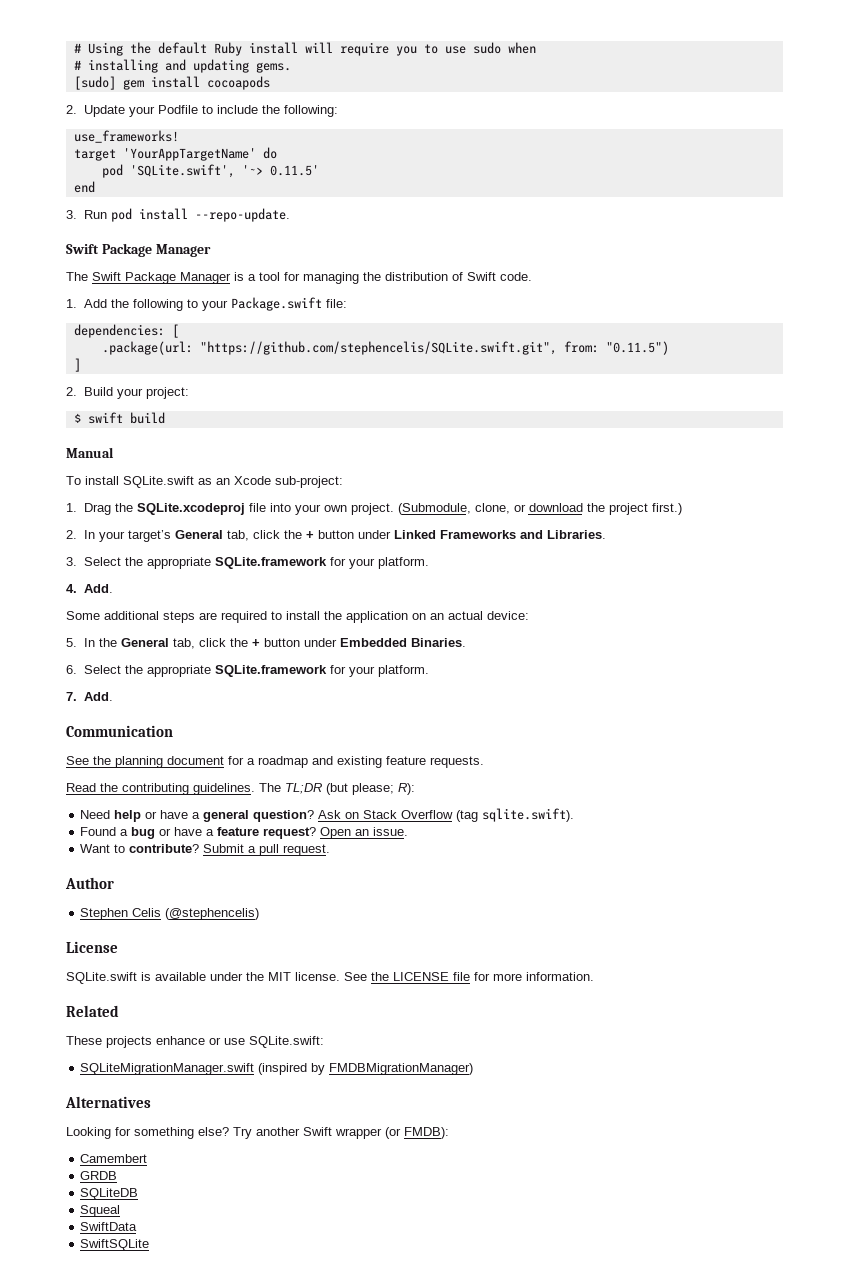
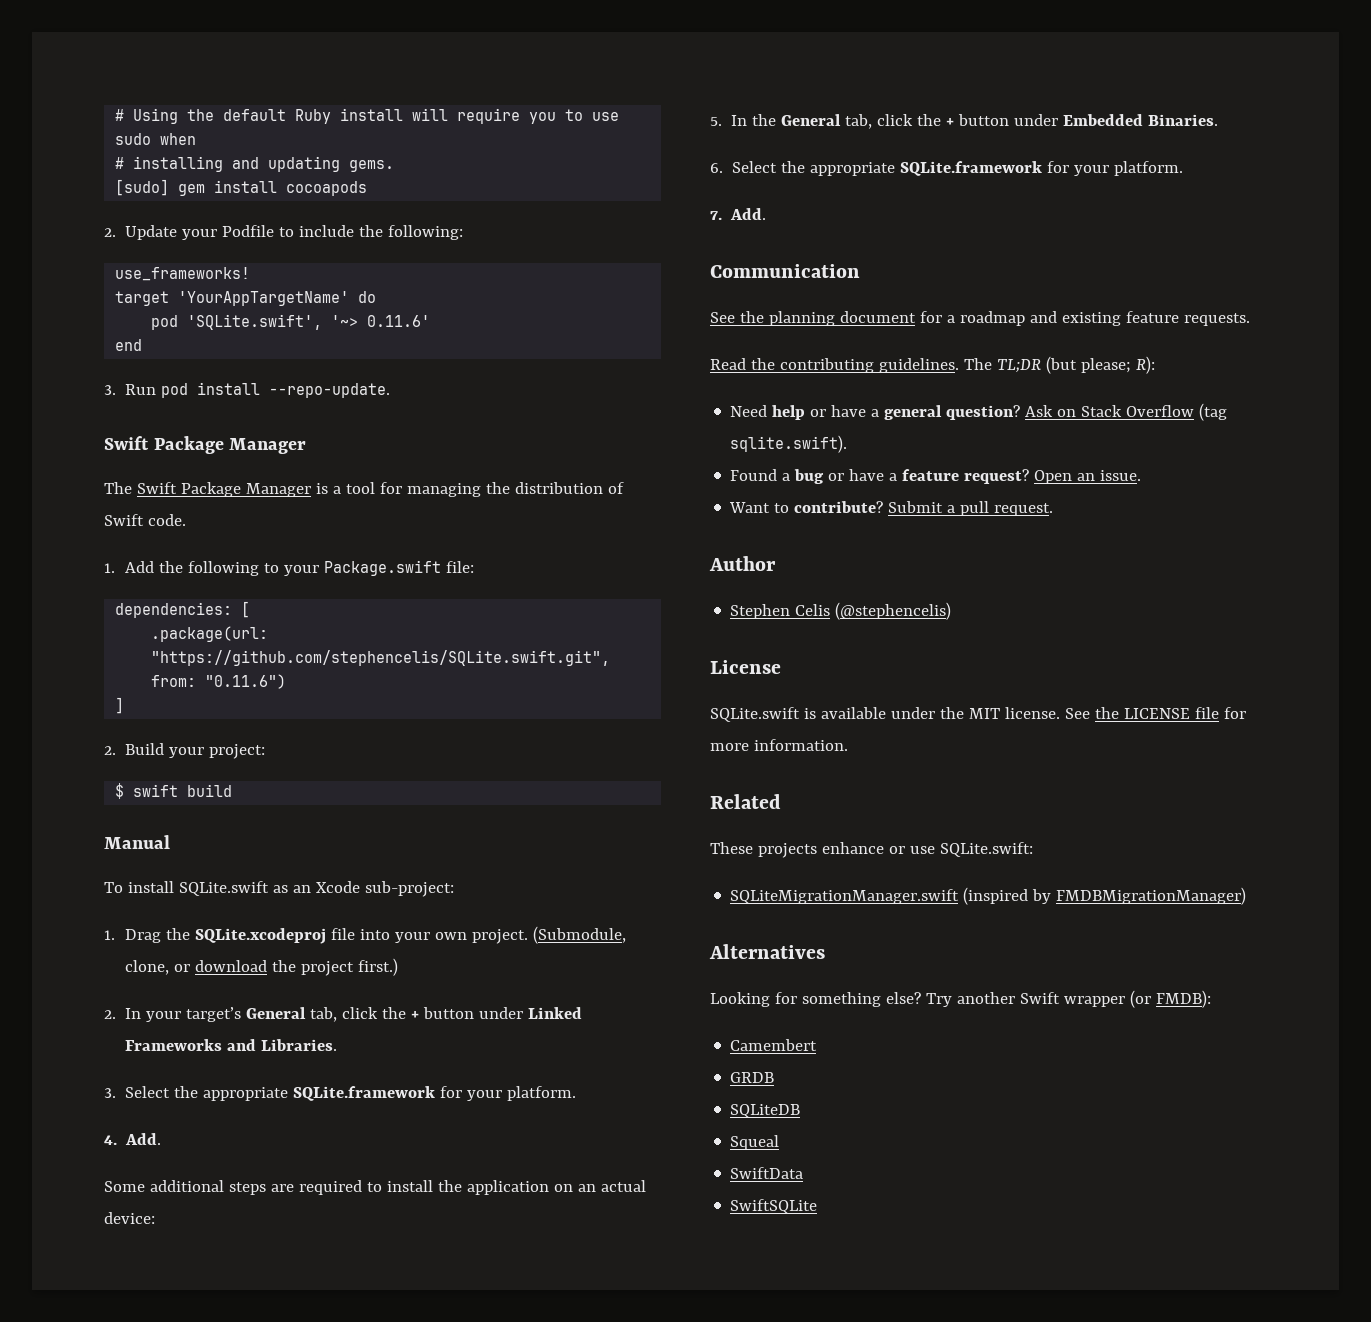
- pod 'SQLite.swift', '~> 0.11.5'
+ pod 'SQLite.swift', '~> 0.11.6'
- .package(url: "https://github.com/stephencelis/SQLite.swift.git", from: "0.11.5")
+ .package(url: "https://github.com/stephencelis/SQLite.swift.git", from: "0.11.6")

